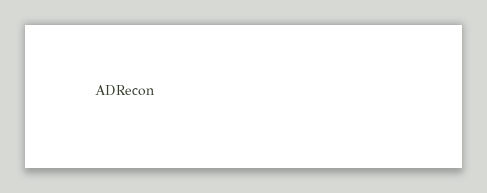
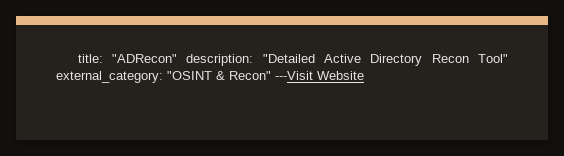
- ADRecon
+ title: "ADRecon" description: "Detailed Active Directory Recon Tool" external_category: "OSINT & Recon" ---Visit Website

